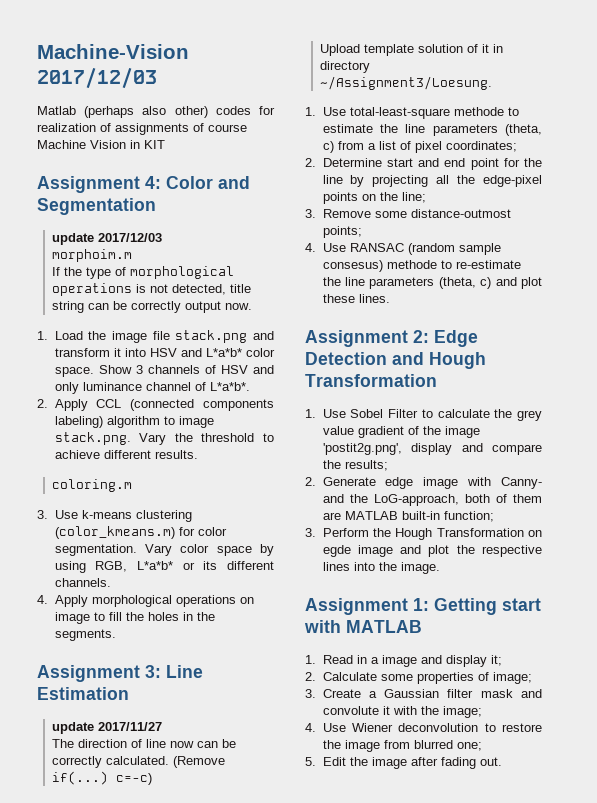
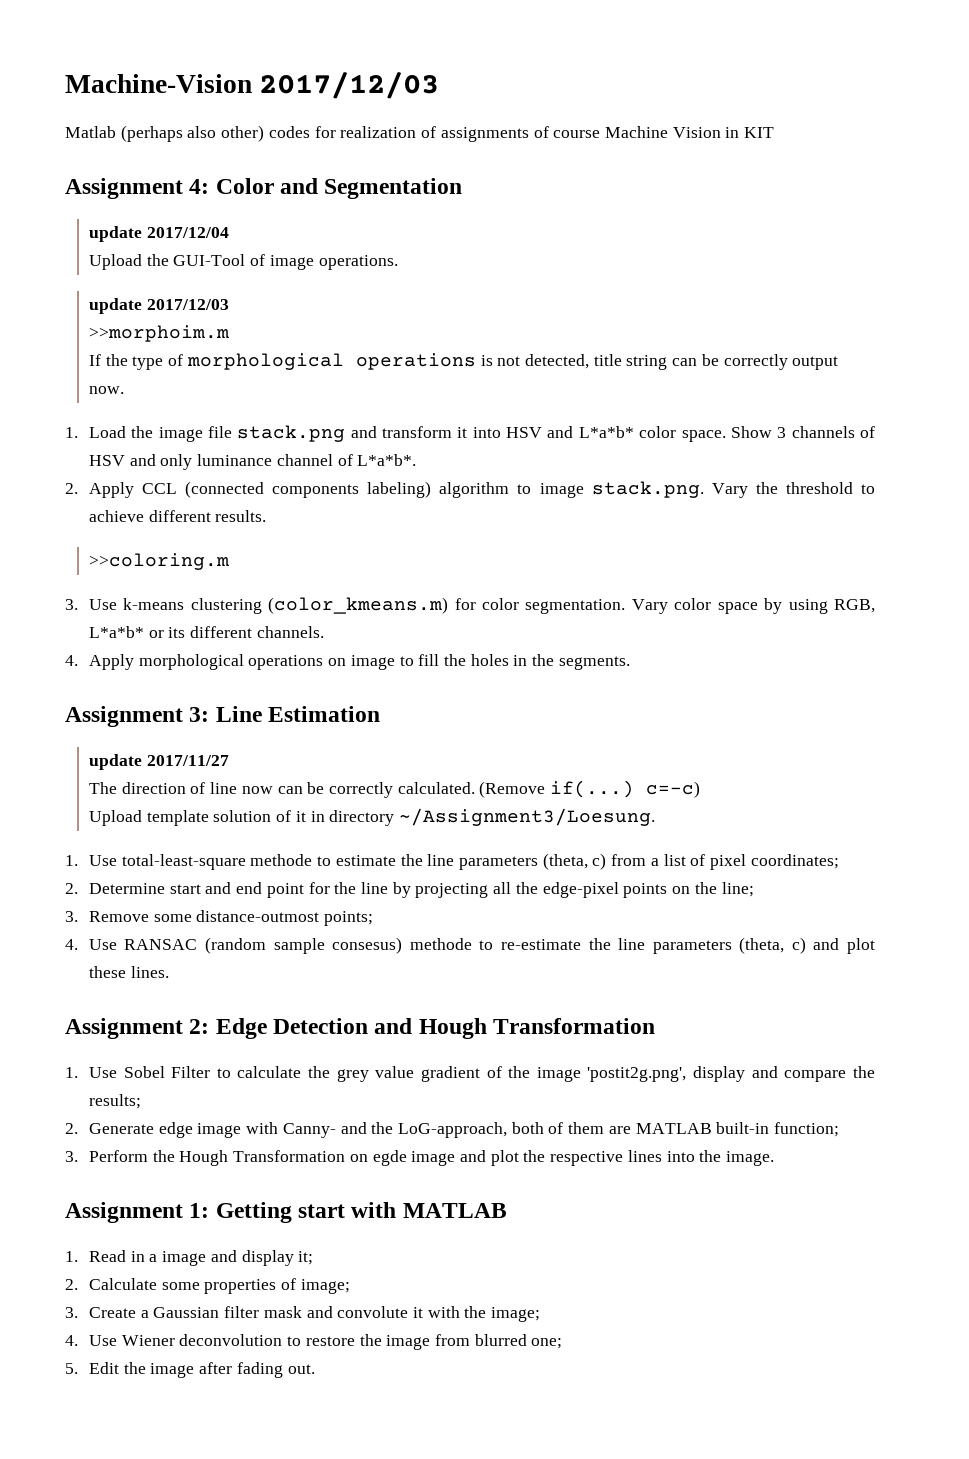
+ update 2017/12/04
+ Upload the GUI-Tool of image operations.
- morphoim.m
+ >>morphoim.m
- coloring.m
+ >>coloring.m

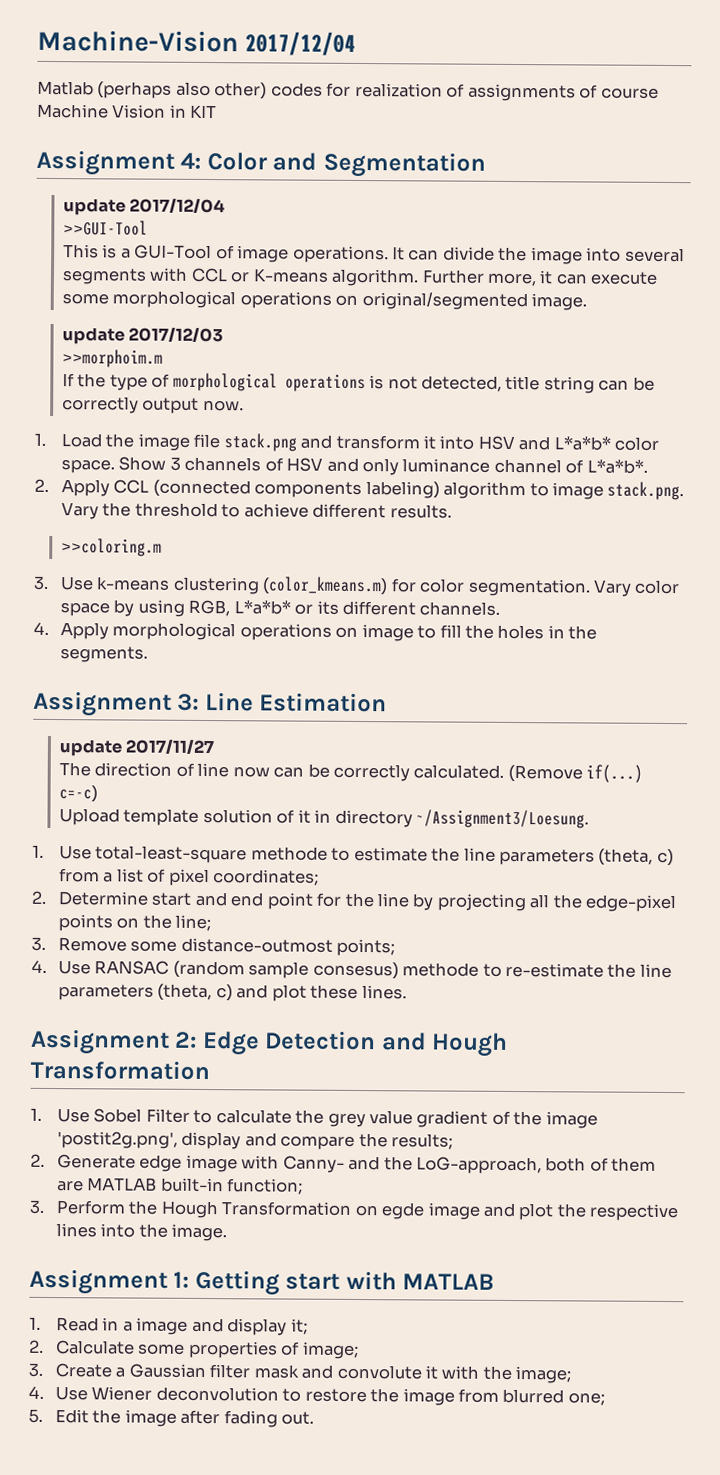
- Machine-Vision 2017/12/03
+ Machine-Vision 2017/12/04
- Upload the GUI-Tool of image operations.
+ >>GUI-Tool
+ This is a GUI-Tool of image operations. It can divide the image into several segments with CCL or K-means algorithm. Further more, it can execute some morphological operations on original/segmented image.

